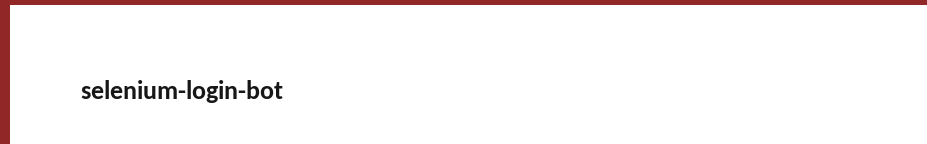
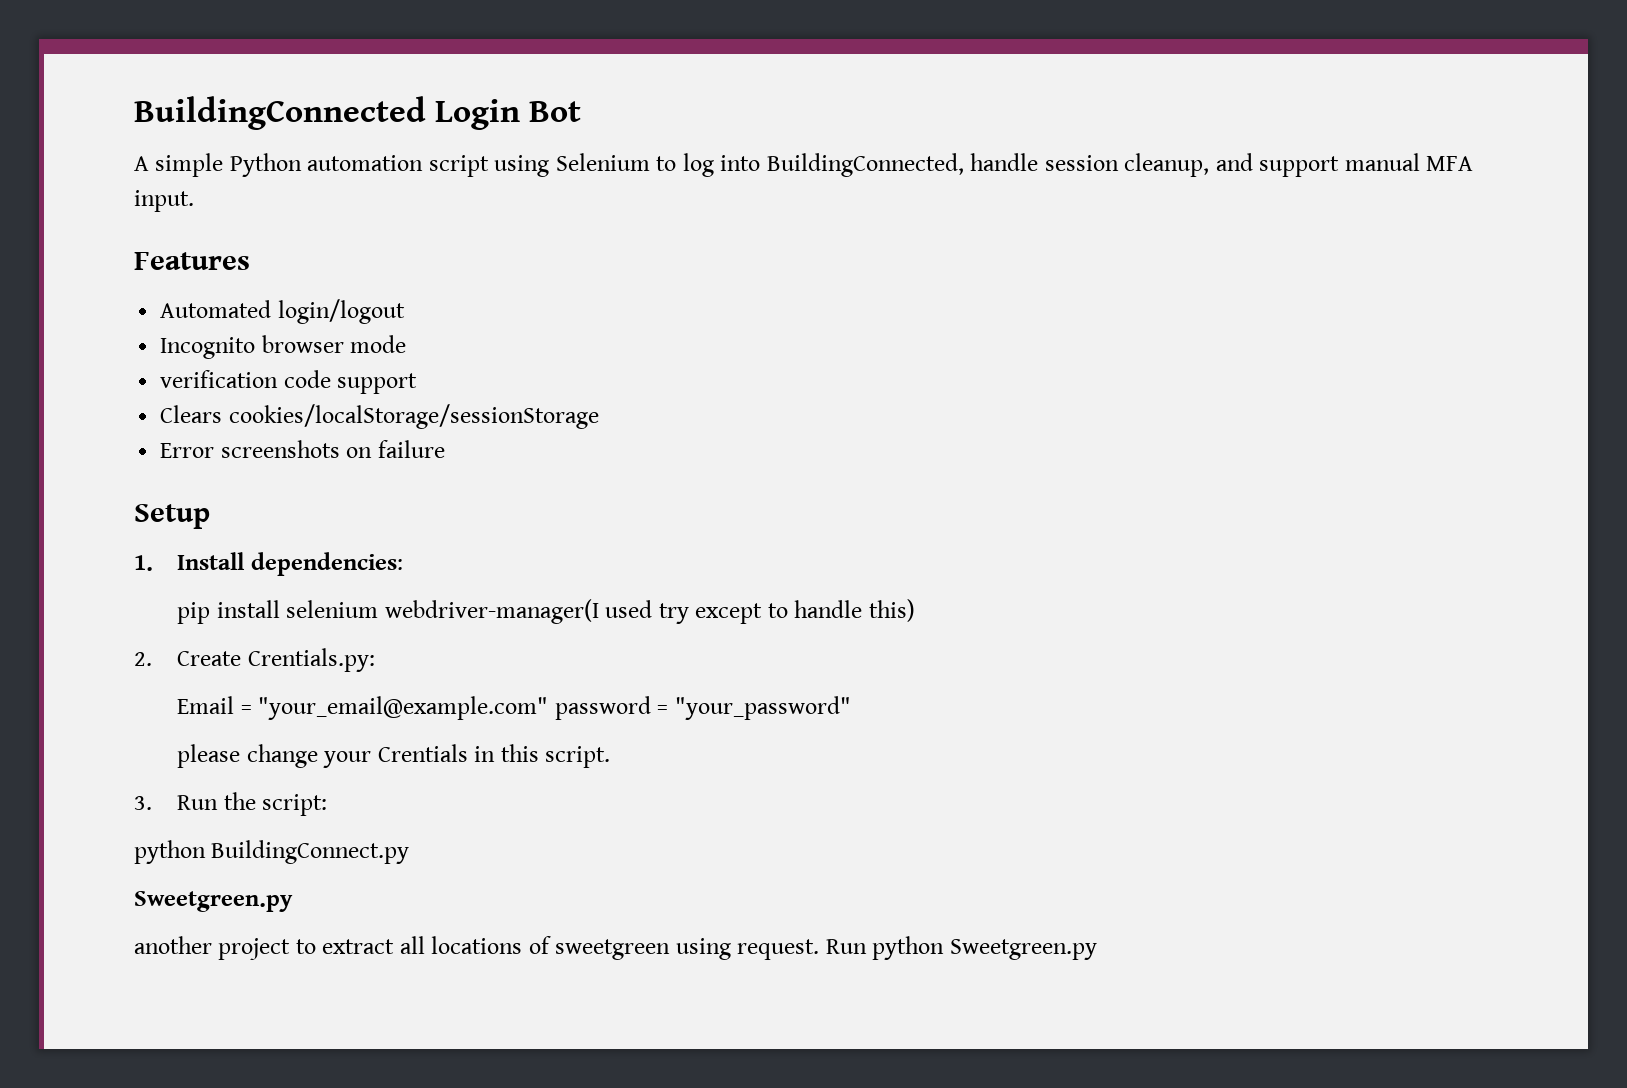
- selenium-login-bot
+ BuildingConnected Login Bot
+ A simple Python automation script using Selenium to log into BuildingConnected, handle session cleanup, and support manual MFA input.
+ Features
+ Automated login/logout
+ Incognito browser mode
+ verification code support
+ Clears cookies/localStorage/sessionStorage
+ Error screenshots on failure
+ Setup
+ 1. Install dependencies:
+ pip install selenium webdriver-manager(I used try except to handle this)
+ 2. Create Crentials.py:
+ Email = "your_email@example.com" password = "your_password"
+ please change your Crentials in this script.
+ 3. Run the script:
+ python BuildingConnect.py
+ Sweetgreen.py
+ another project to extract all locations of sweetgreen using request. Run python Sweetgreen.py

